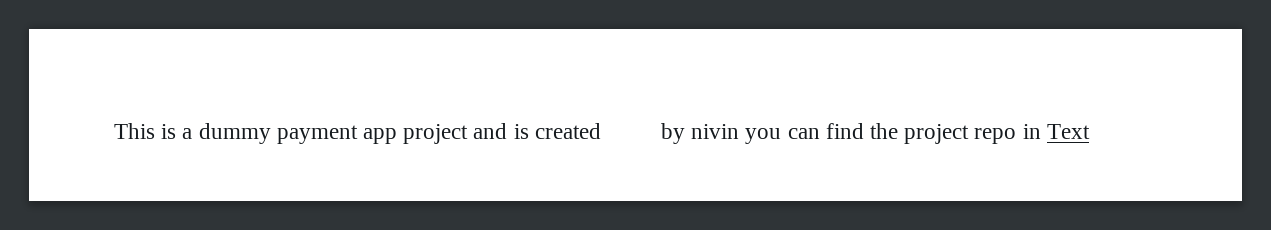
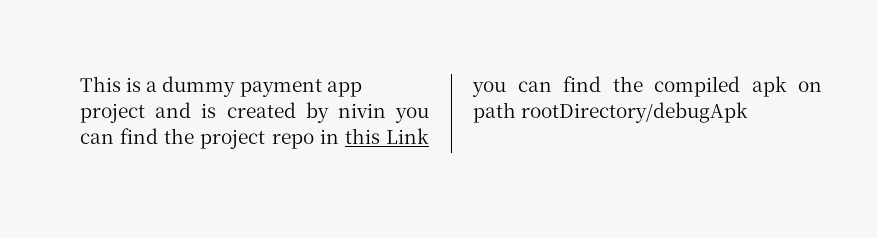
- This is a dummy payment app project and is created by nivin you can find the project repo in Text
+ This is a dummy payment app project and is created by nivin you can find the project repo in this Link you can find the compiled apk on path rootDirectory/debugApk

